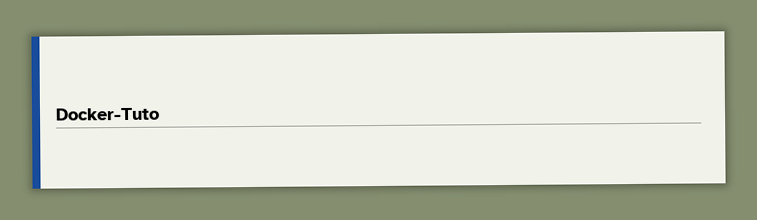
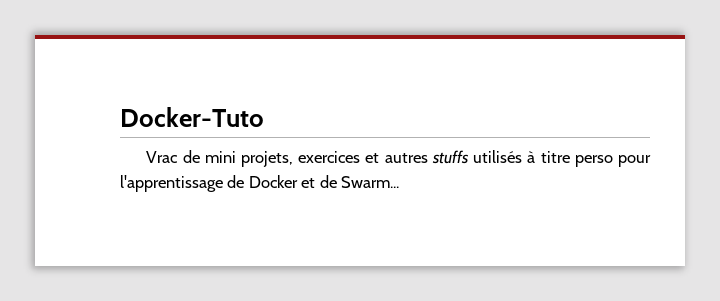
+ Vrac de mini projets, exercices et autres stuffs utilisés à titre perso pour l'apprentissage de Docker et de Swarm...

